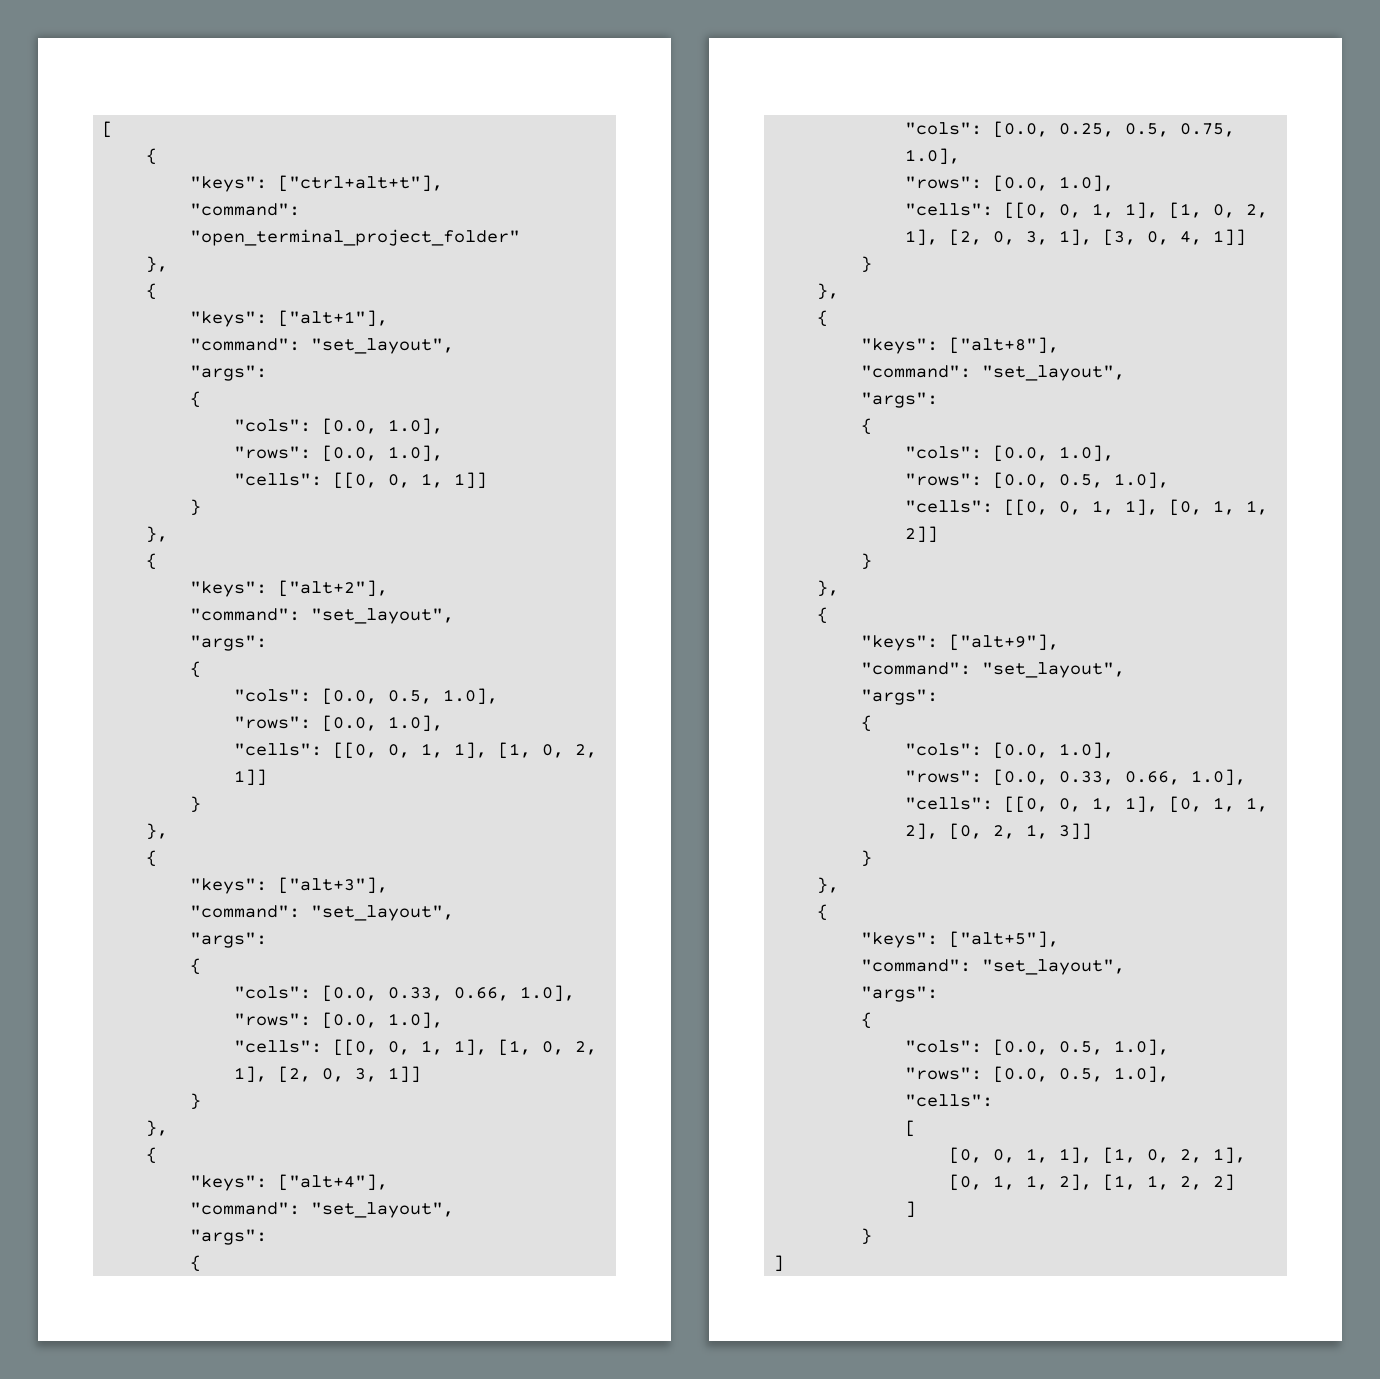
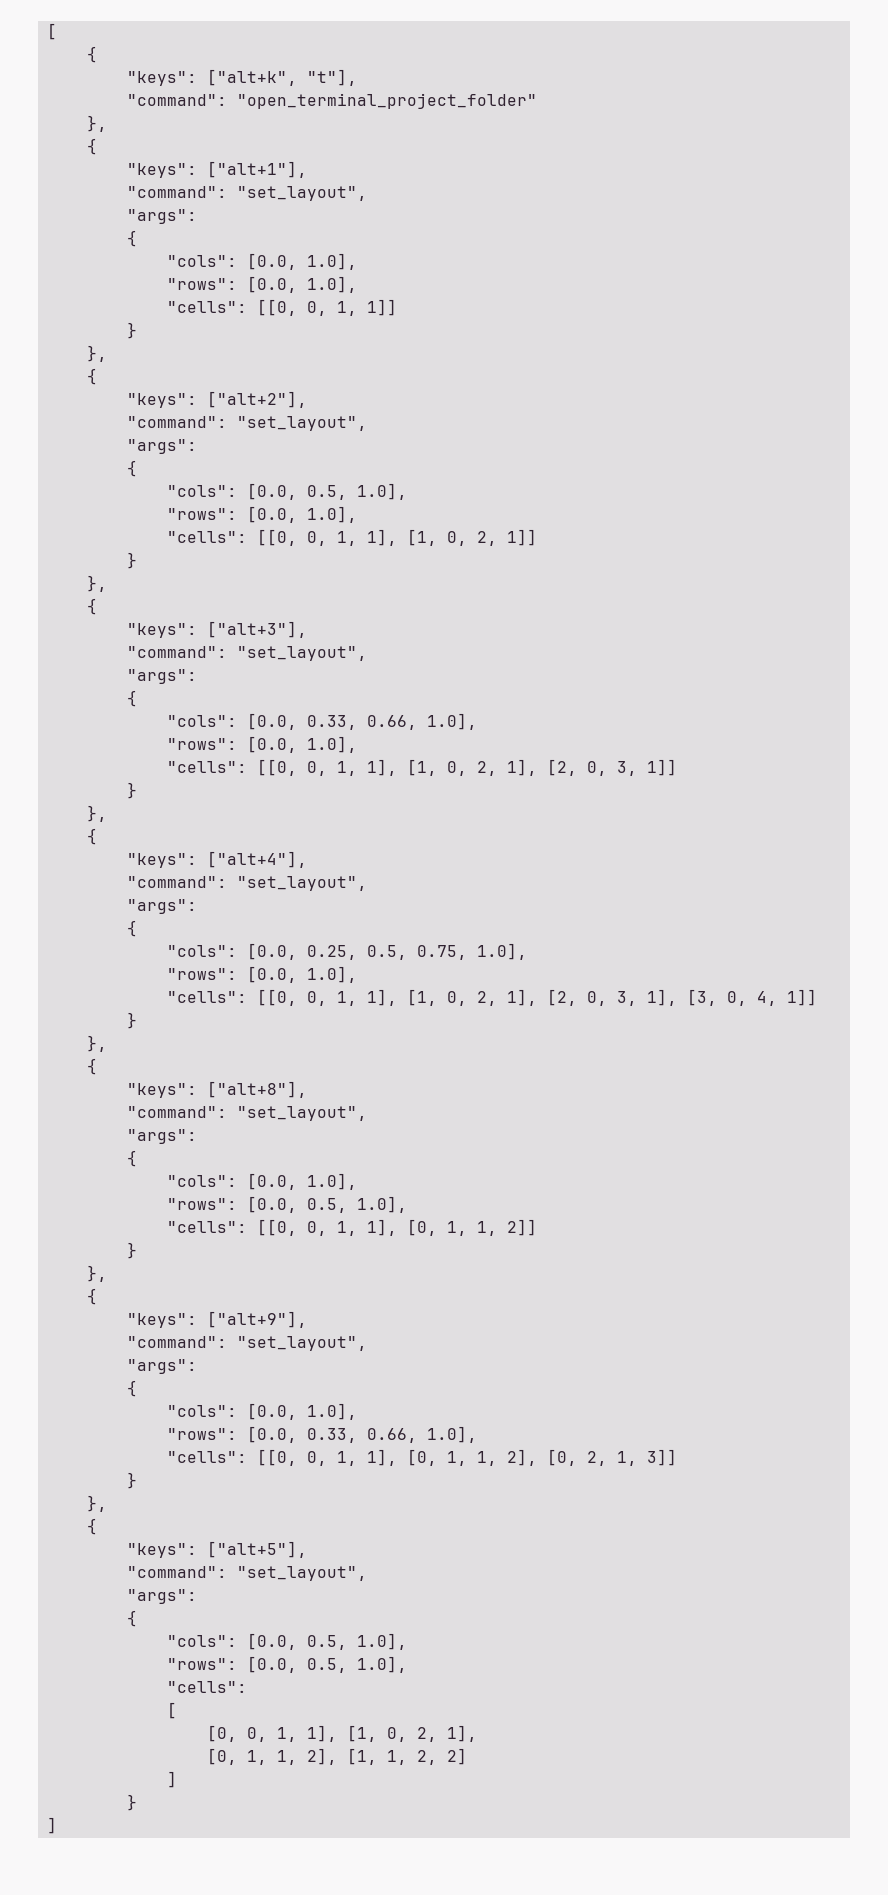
- "keys": ["ctrl+alt+t"],
+ "keys": ["alt+k", "t"],

